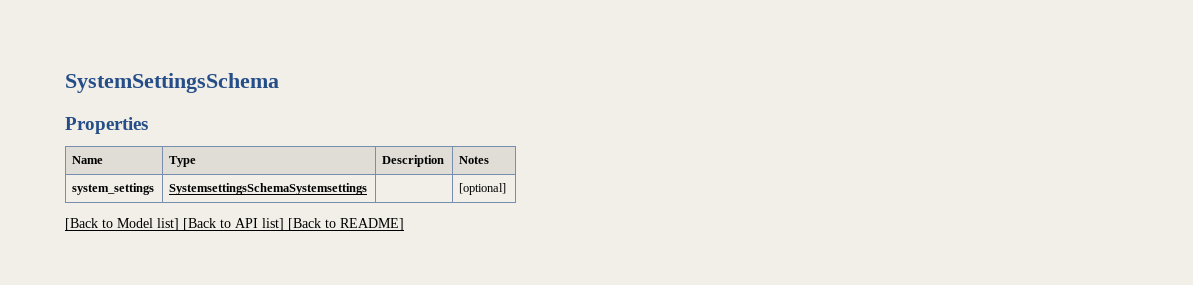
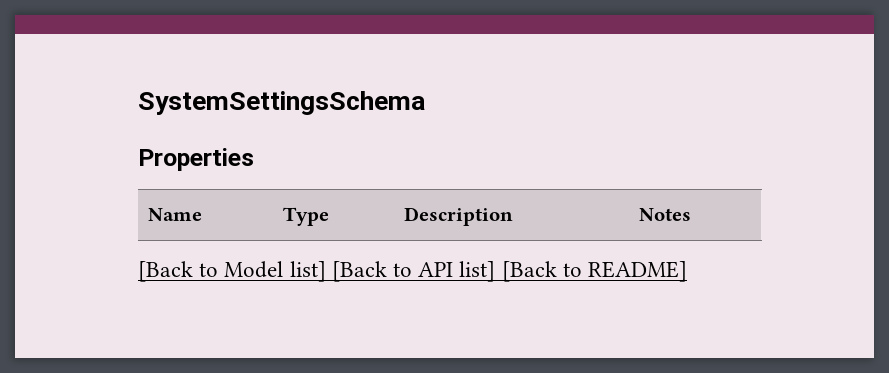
- system_settings | SystemsettingsSchemaSystemsettings | | [optional]

